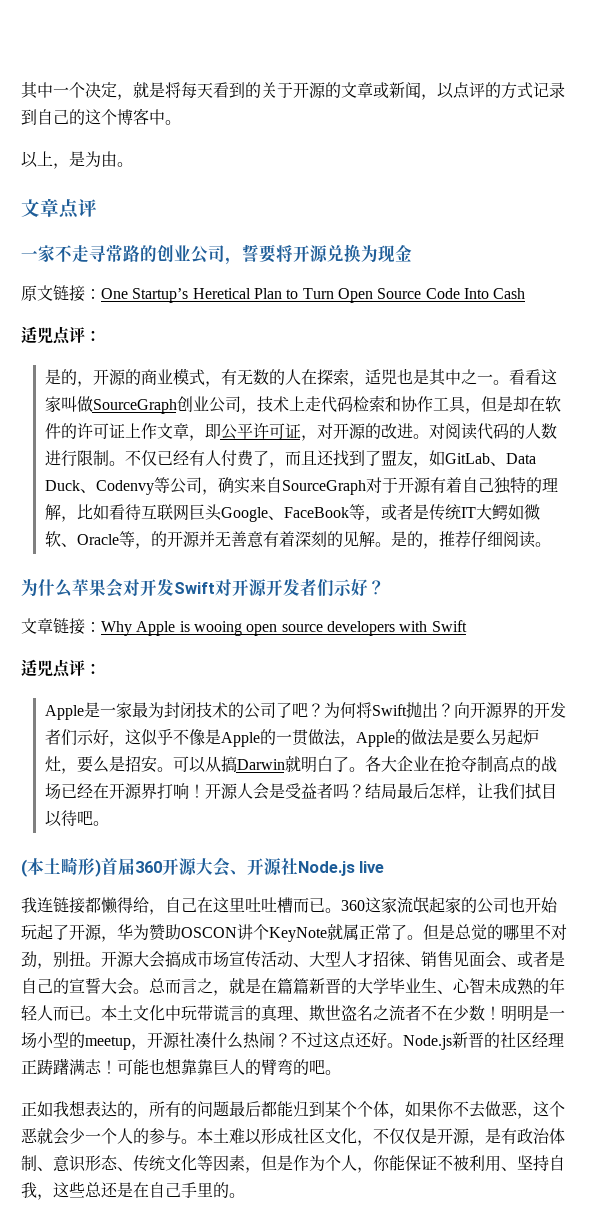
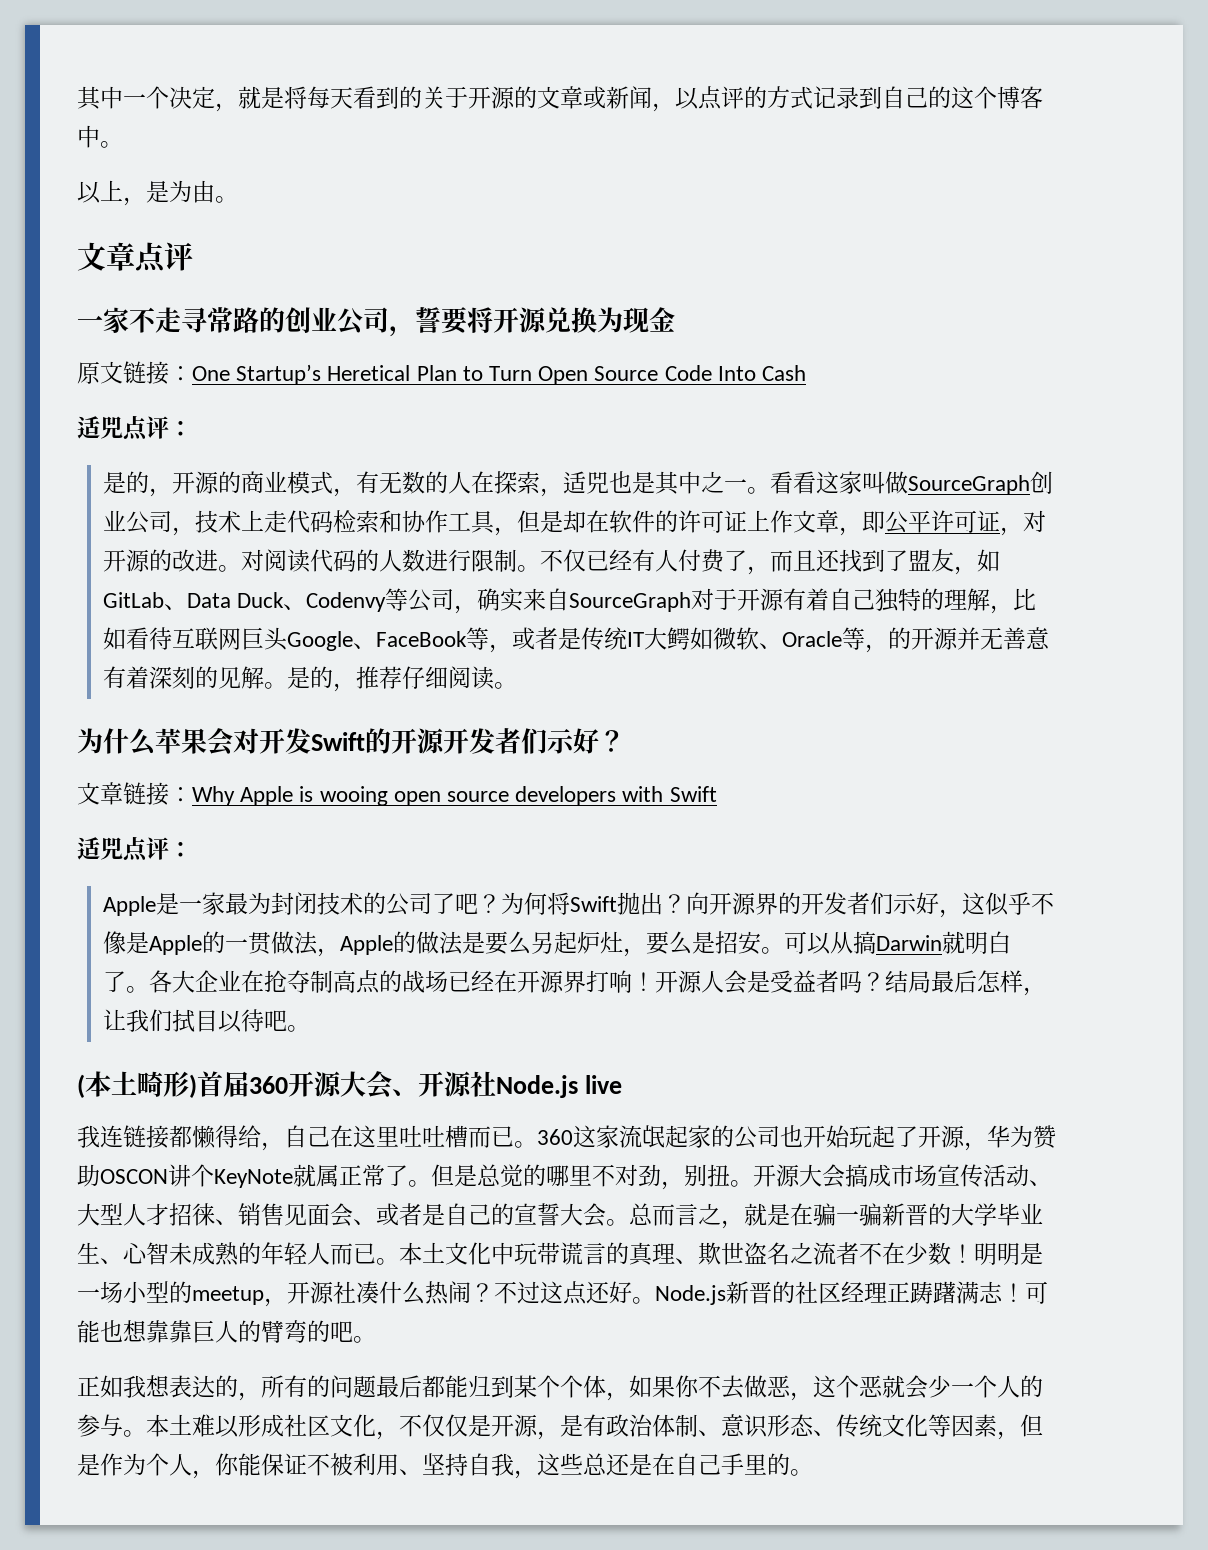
- 为什么苹果会对开发Swift对开源开发者们示好？
+ 为什么苹果会对开发Swift的开源开发者们示好？
- 总而言之，就是在篇篇新晋的大学毕业生、心智未成熟的年轻人而已。
+ 总而言之，就是在骗一骗新晋的大学毕业生、心智未成熟的年轻人而已。

